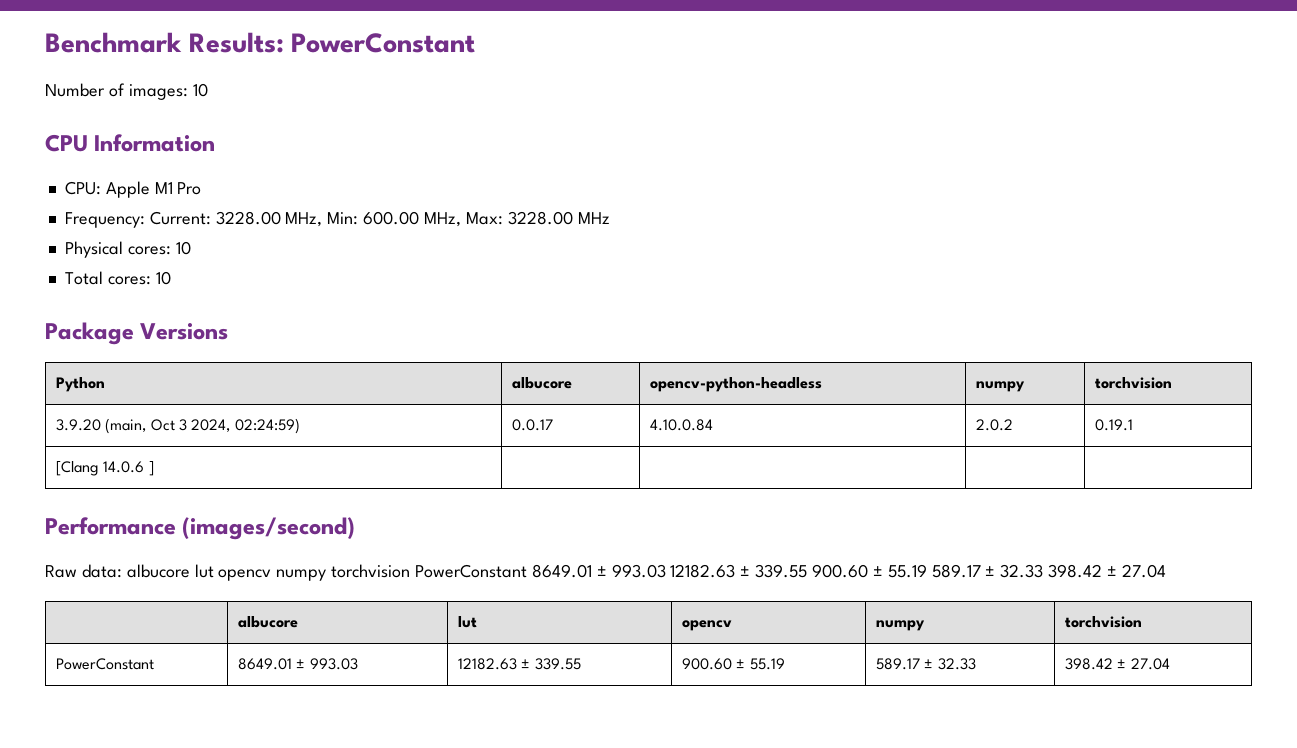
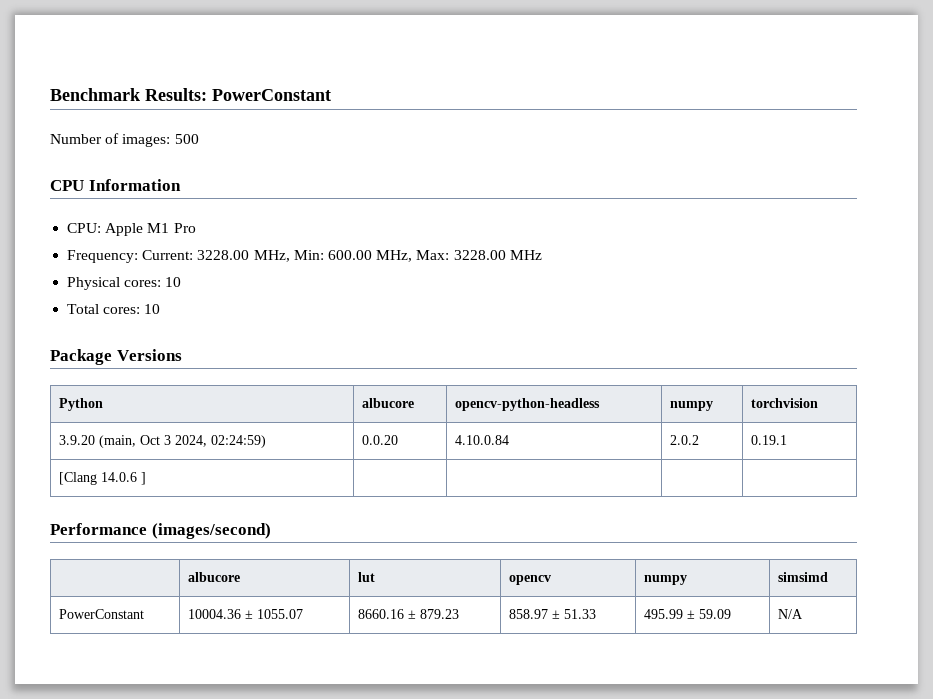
- Number of images: 10
+ Number of images: 500
- 3.9.20 (main, Oct 3 2024, 02:24:59) | 0.0.17 | 4.10.0.84 | 2.0.2 | 0.19.1
+ 3.9.20 (main, Oct 3 2024, 02:24:59) | 0.0.20 | 4.10.0.84 | 2.0.2 | 0.19.1
- Raw data: albucore lut opencv numpy torchvision PowerConstant 8649.01 ± 993.03 12182.63 ± 339.55 900.60 ± 55.19 589.17 ± 32.33 398.42 ± 27.04
- | albucore | lut | opencv | numpy | torchvision
+ | albucore | lut | opencv | numpy | simsimd
- PowerConstant | 8649.01 ± 993.03 | 12182.63 ± 339.55 | 900.60 ± 55.19 | 589.17 ± 32.33 | 398.42 ± 27.04
+ PowerConstant | 10004.36 ± 1055.07 | 8660.16 ± 879.23 | 858.97 ± 51.33 | 495.99 ± 59.09 | N/A

